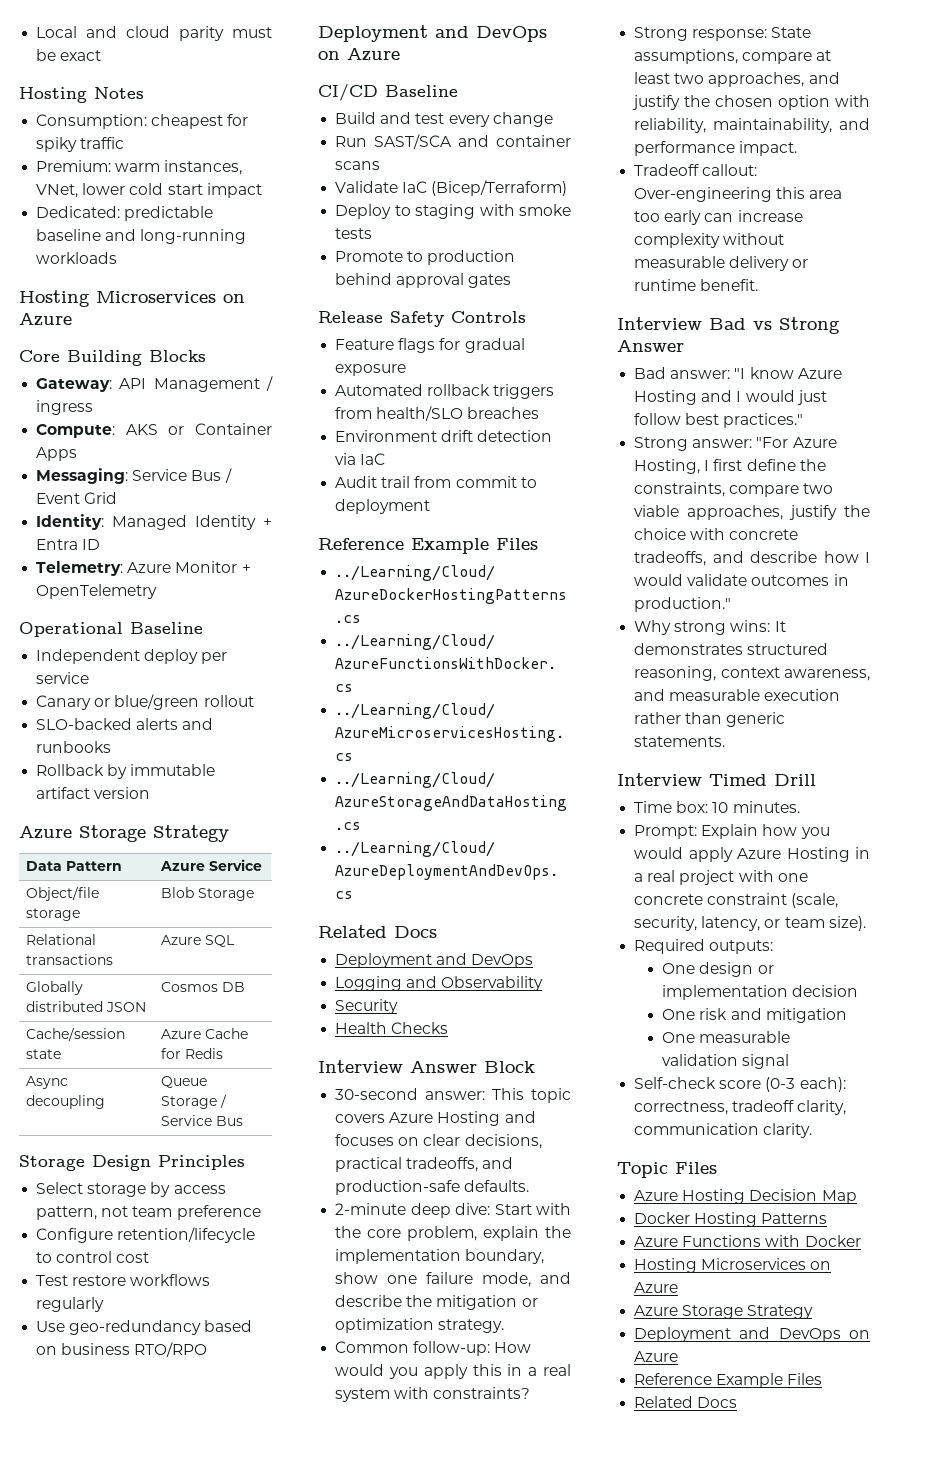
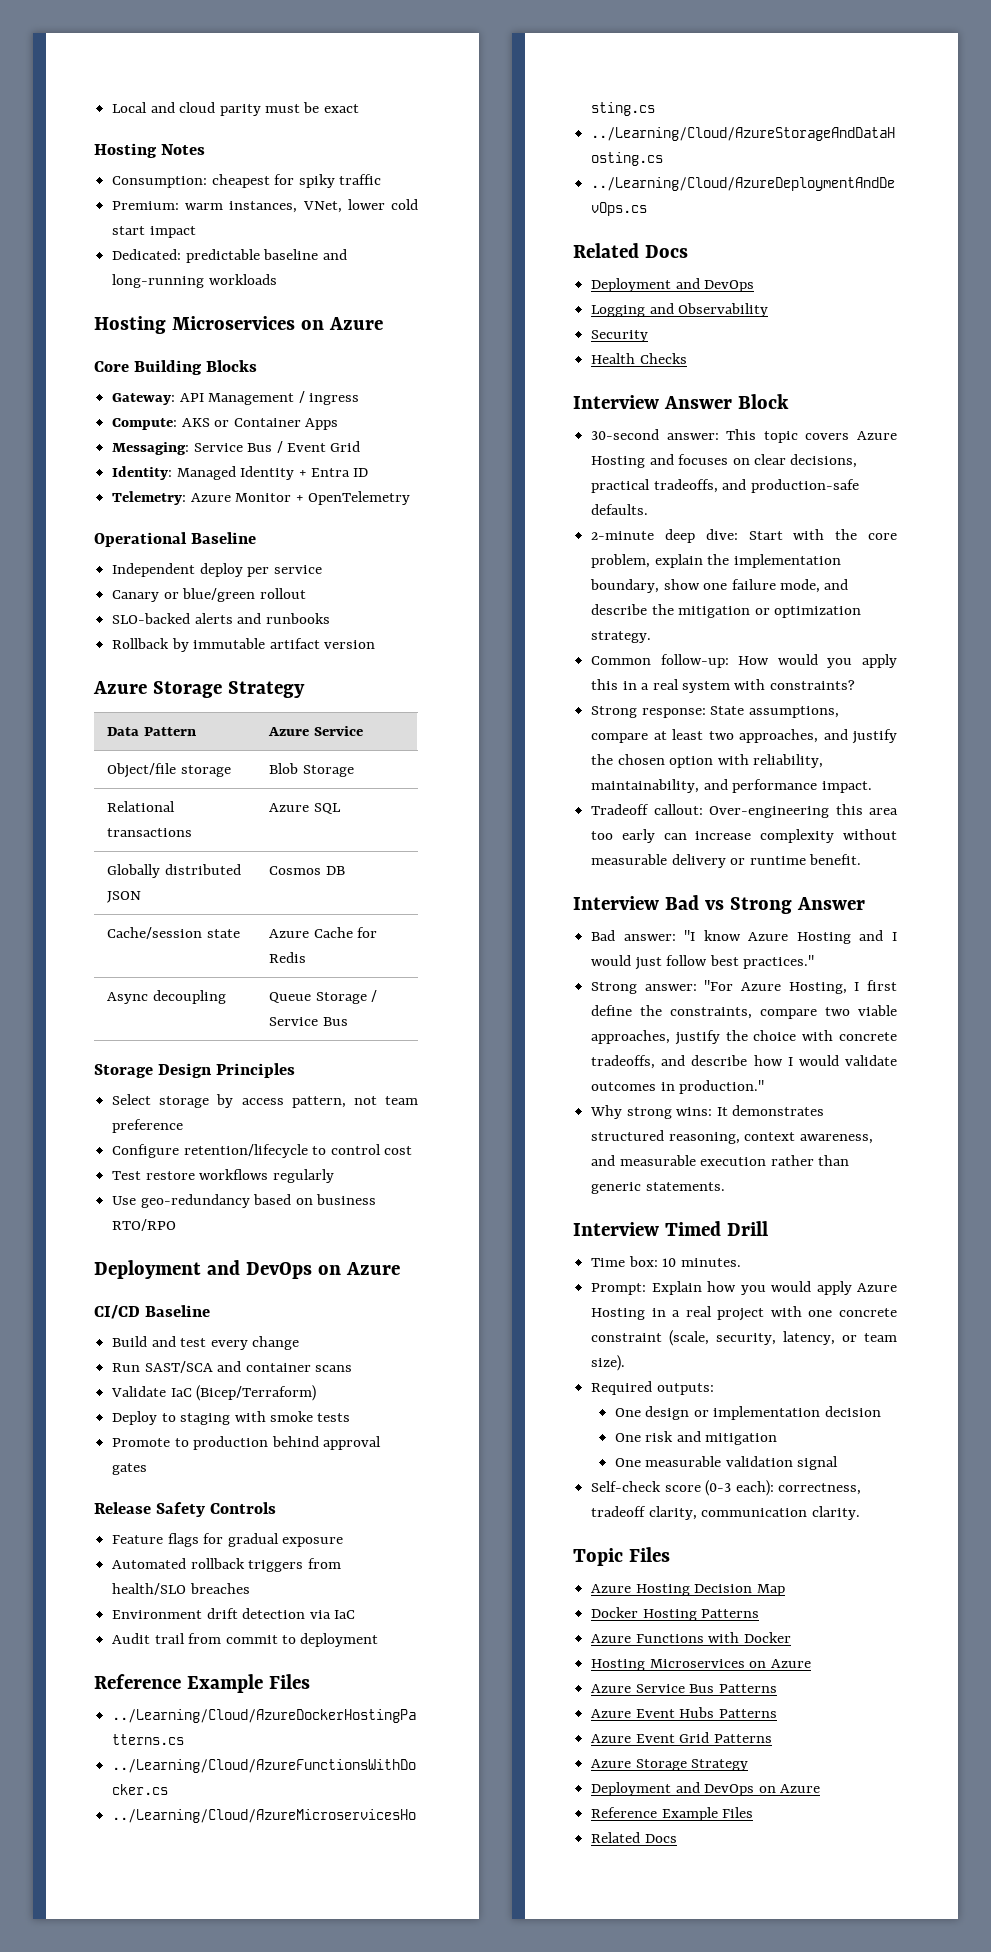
+ Azure Service Bus Patterns
+ Azure Event Hubs Patterns
+ Azure Event Grid Patterns

